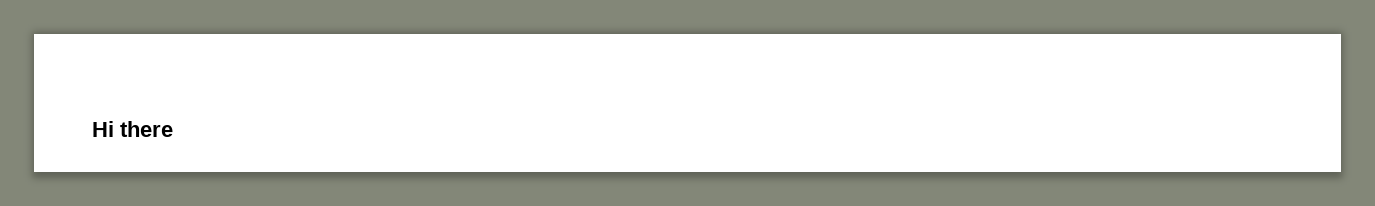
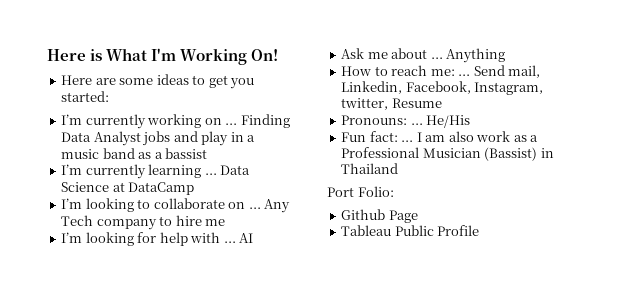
- Hi there
+ Here is What I'm Working On!
+ Here are some ideas to get you started:
+ I’m currently working on ... Finding Data Analyst jobs and play in a music band as a bassist
+ I’m currently learning ... Data Science at DataCamp
+ I’m looking to collaborate on ... Any Tech company to hire me
+ I’m looking for help with ... AI
+ Ask me about ... Anything
+ How to reach me: ... Send mail, Linkedin, Facebook, Instagram, twitter, Resume
+ Pronouns: ... He/His
+ Fun fact: ... I am also work as a Professional Musician (Bassist) in Thailand
+ Port Folio:
+ Github Page
+ Tableau Public Profile

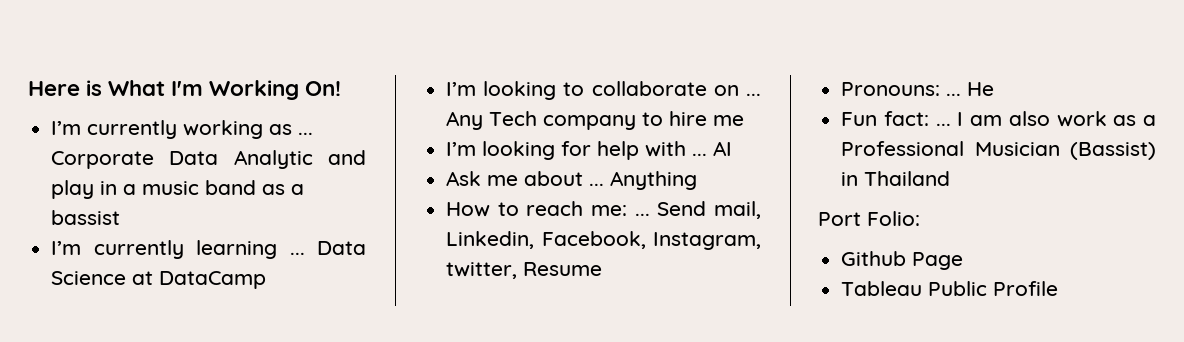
- Here are some ideas to get you started:
- I’m currently working on ... Finding Data Analyst jobs and play in a music band as a bassist
+ I’m currently working as ... Corporate Data Analytic and play in a music band as a bassist
- He/His
+ He

